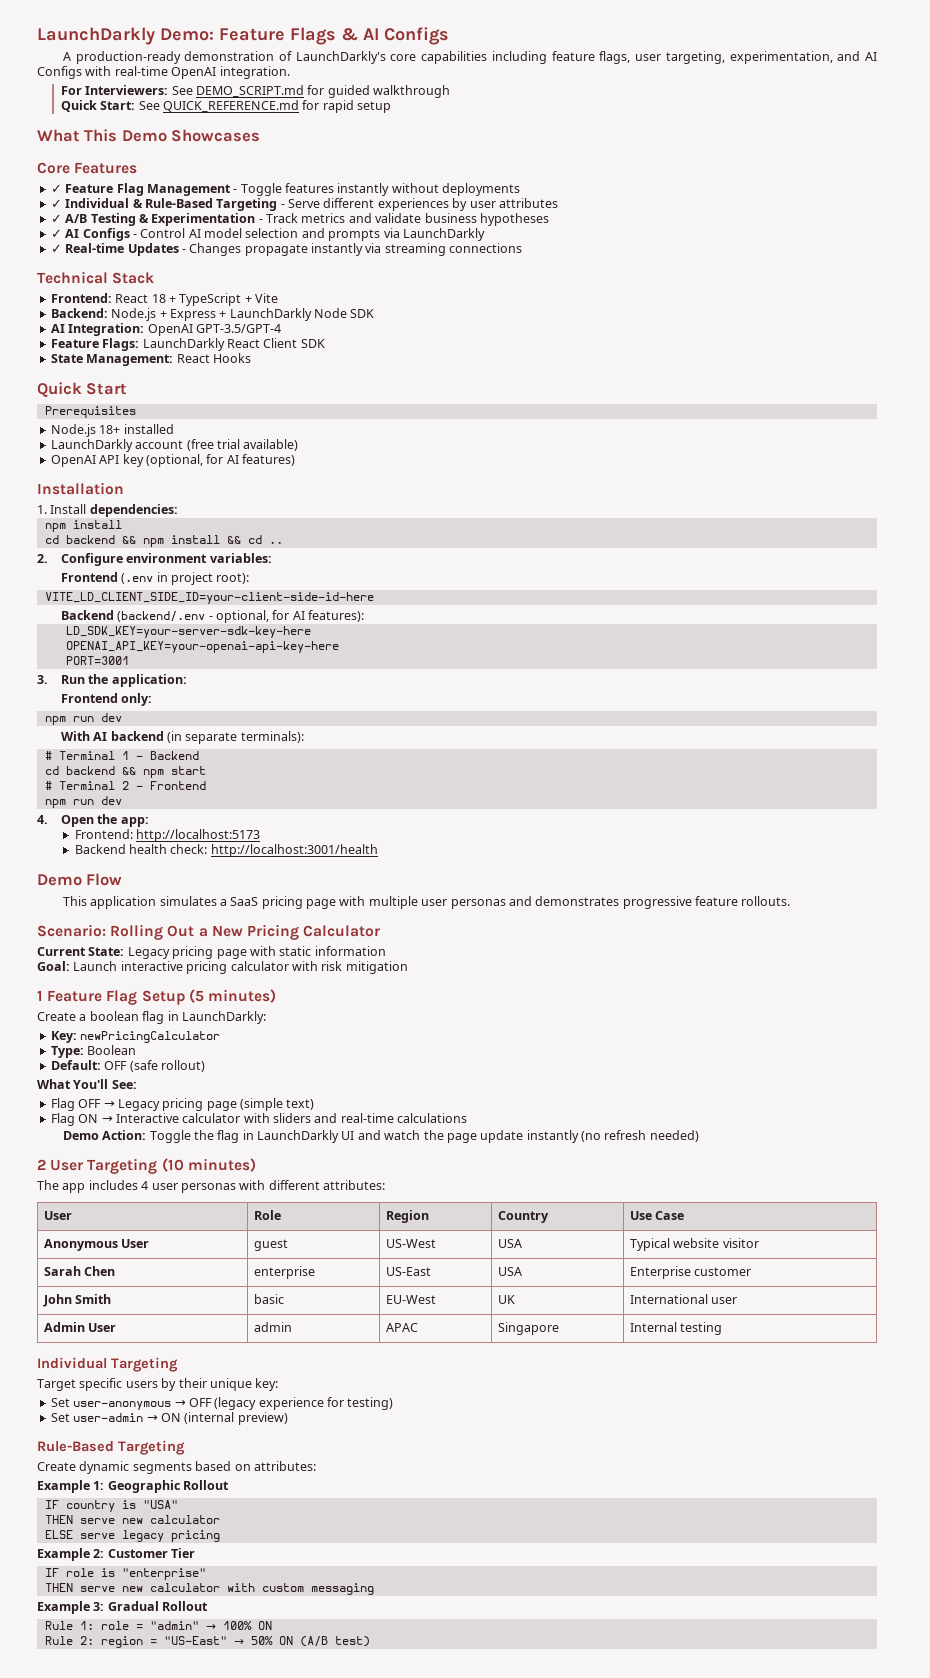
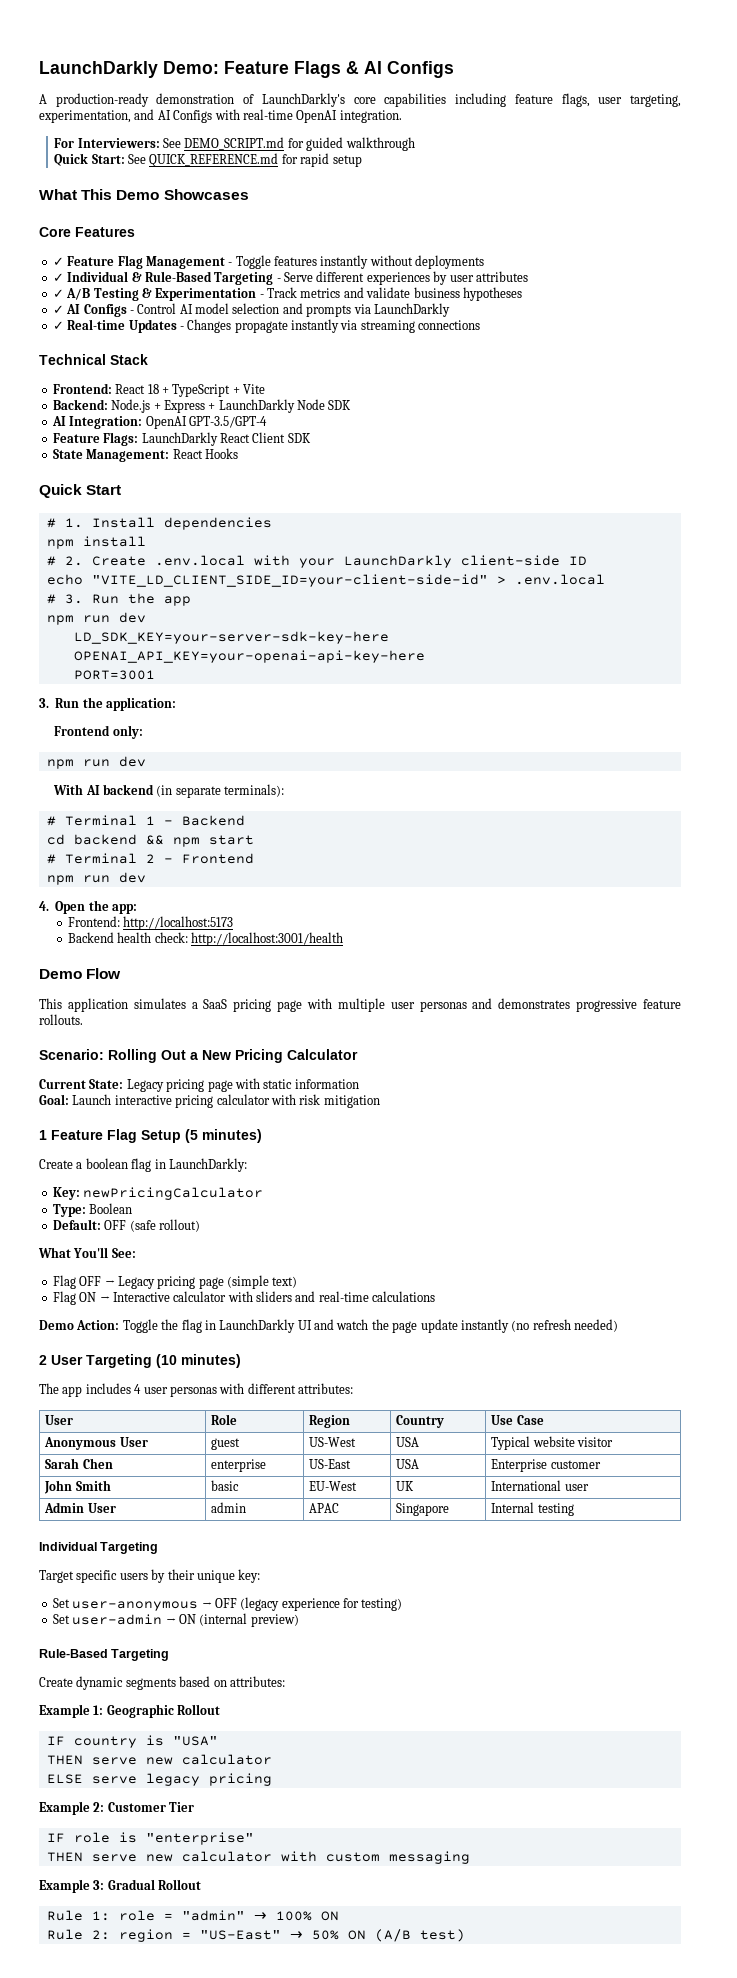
- Prerequisites
- Node.js 18+ installed
- LaunchDarkly account (free trial available)
- OpenAI API key (optional, for AI features)
- Installation
- 1. Install dependencies:
+ # 1. Install dependencies
- cd backend && npm install && cd ..
- 2. Configure environment variables:
- Frontend (.env in project root):
- VITE_LD_CLIENT_SIDE_ID=your-client-side-id-here
- Backend (backend/.env - optional, for AI features):
+ # 2. Create .env.local with your LaunchDarkly client-side ID
+ echo "VITE_LD_CLIENT_SIDE_ID=your-client-side-id" > .env.local
+ # 3. Run the app
+ npm run dev

